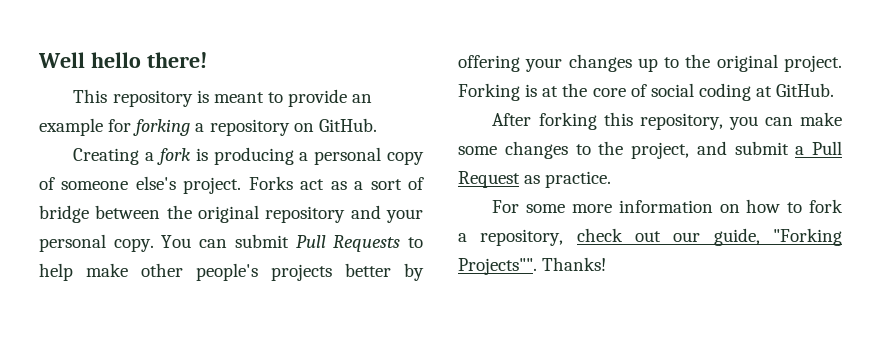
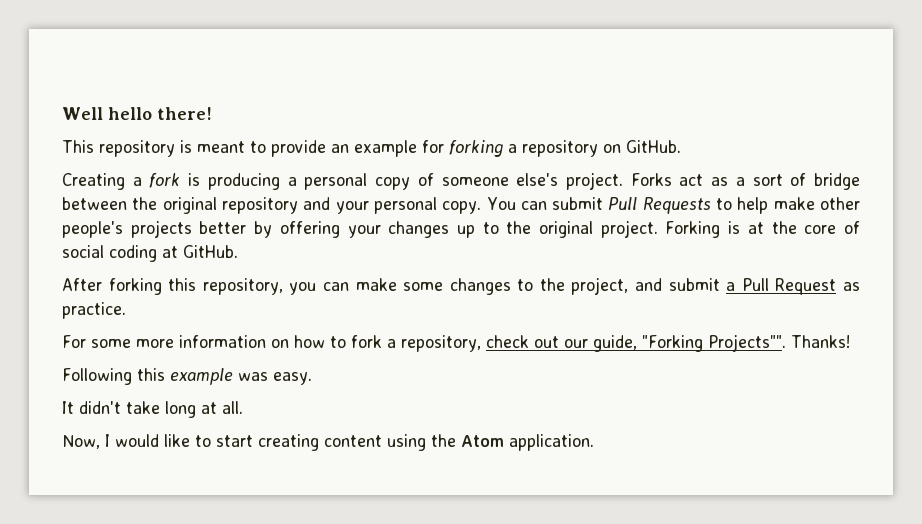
+ Following this example was easy.
+ It didn't take long at all.
+ Now, I would like to start creating content using the Atom application.

